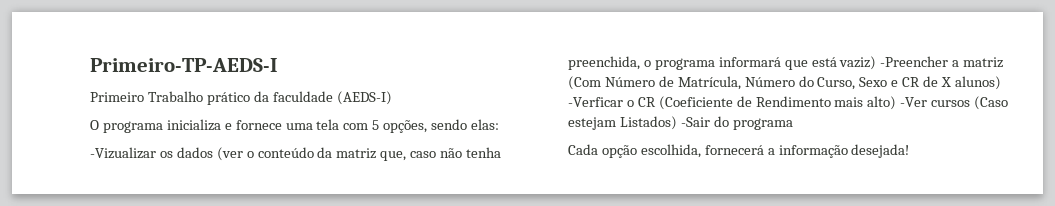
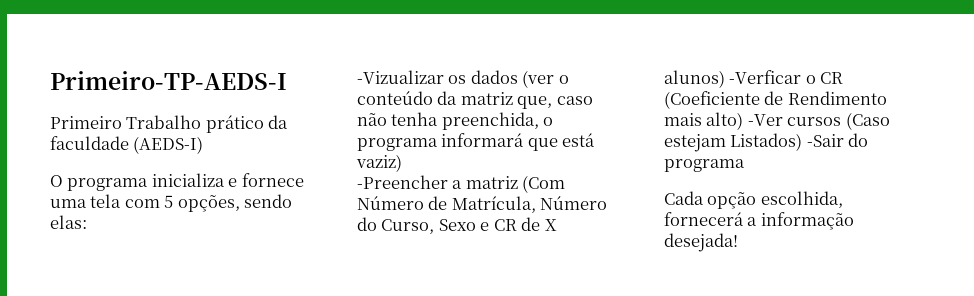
- -Vizualizar os dados (ver o conteúdo da matriz que, caso não tenha preenchida, o programa informará que está vaziz) -Preencher a matriz (Com Número de Matrícula, Número do Curso, Sexo e CR de X alunos) -Verficar o CR (Coeficiente de Rendimento mais alto) -Ver cursos (Caso estejam Listados) -Sair do programa
+ -Vizualizar os dados (ver o conteúdo da matriz que, caso não tenha preenchida, o programa informará que está vaziz)
+ -Preencher a matriz (Com Número de Matrícula, Número do Curso, Sexo e CR de X alunos) -Verficar o CR (Coeficiente de Rendimento mais alto) -Ver cursos (Caso estejam Listados) -Sair do programa

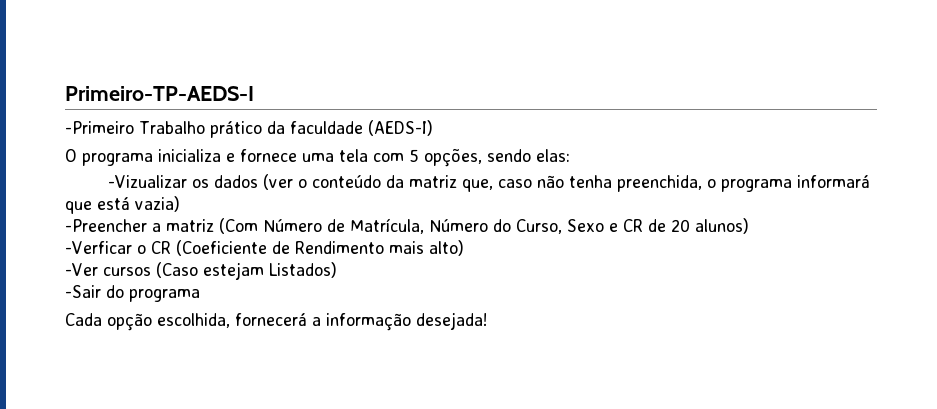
- Primeiro Trabalho prático da faculdade (AEDS-I)
+ -Primeiro Trabalho prático da faculdade (AEDS-I)
- -Vizualizar os dados (ver o conteúdo da matriz que, caso não tenha preenchida, o programa informará que está vaziz)
+ -Vizualizar os dados (ver o conteúdo da matriz que, caso não tenha preenchida, o programa informará que está vazia)
- -Preencher a matriz (Com Número de Matrícula, Número do Curso, Sexo e CR de X alunos) -Verficar o CR (Coeficiente de Rendimento mais alto) -Ver cursos (Caso estejam Listados) -Sair do programa
+ -Preencher a matriz (Com Número de Matrícula, Número do Curso, Sexo e CR de 20 alunos)
+ -Verficar o CR (Coeficiente de Rendimento mais alto)
+ -Ver cursos (Caso estejam Listados)
+ -Sair do programa

